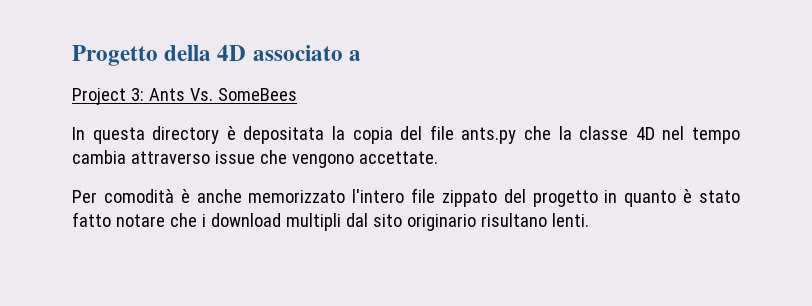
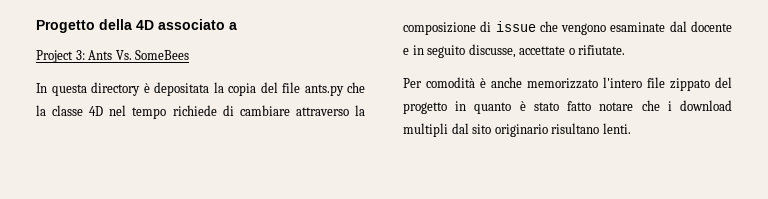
- In questa directory è depositata la copia del file ants.py che la classe 4D nel tempo cambia attraverso issue che vengono accettate.
+ In questa directory è depositata la copia del file ants.py che la classe 4D nel tempo richiede di cambiare attraverso la composizione di issue che vengono esaminate dal docente e in seguito discusse, accettate o rifiutate.

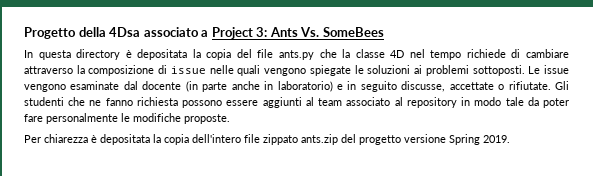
- Progetto della 4D associato a
- Project 3: Ants Vs. SomeBees
+ Progetto della 4Dsa associato a Project 3: Ants Vs. SomeBees
- In questa directory è depositata la copia del file ants.py che la classe 4D nel tempo richiede di cambiare attraverso la composizione di issue che vengono esaminate dal docente e in seguito discusse, accettate o rifiutate.
- Per comodità è anche memorizzato l'intero file zippato del progetto in quanto è stato fatto notare che i download multipli dal sito originario risultano lenti.
+ In questa directory è depositata la copia del file ants.py che la classe 4D nel tempo richiede di cambiare attraverso la composizione di issue nelle quali vengono spiegate le soluzioni ai problemi sottoposti. Le issue vengono esaminate dal docente (in parte anche in laboratorio) e in seguito discusse, accettate o rifiutate. Gli studenti che ne fanno richiesta possono essere aggiunti al team associato al repository in modo tale da poter fare personalmente le modifiche proposte.
+ Per chiarezza è depositata la copia dell'intero file zippato ants.zip del progetto versione Spring 2019.

